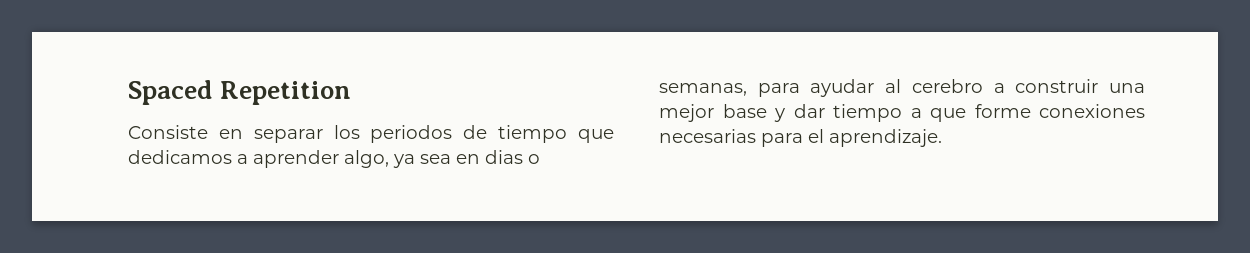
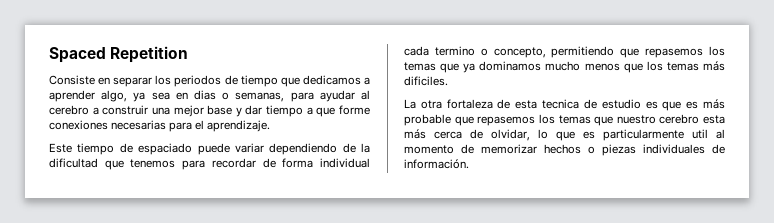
+ Este tiempo de espaciado puede variar dependiendo de la dificultad que tenemos para recordar de forma individual cada termino o concepto, permitiendo que repasemos los temas que ya dominamos mucho menos que los temas más dificiles.
+ La otra fortaleza de esta tecnica de estudio es que es más probable que repasemos los temas que nuestro cerebro esta más cerca de olvidar, lo que es particularmente util al momento de memorizar hechos o piezas individuales de información.

